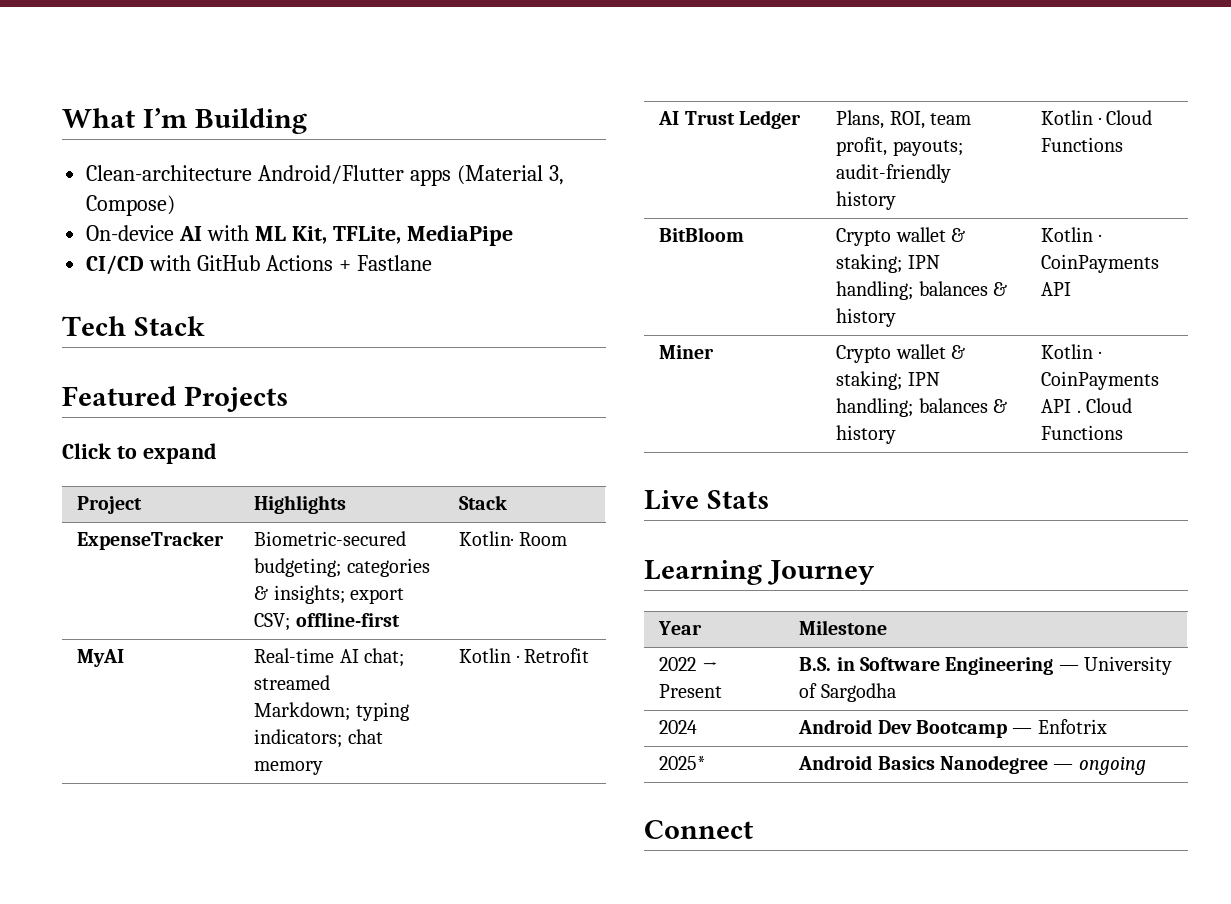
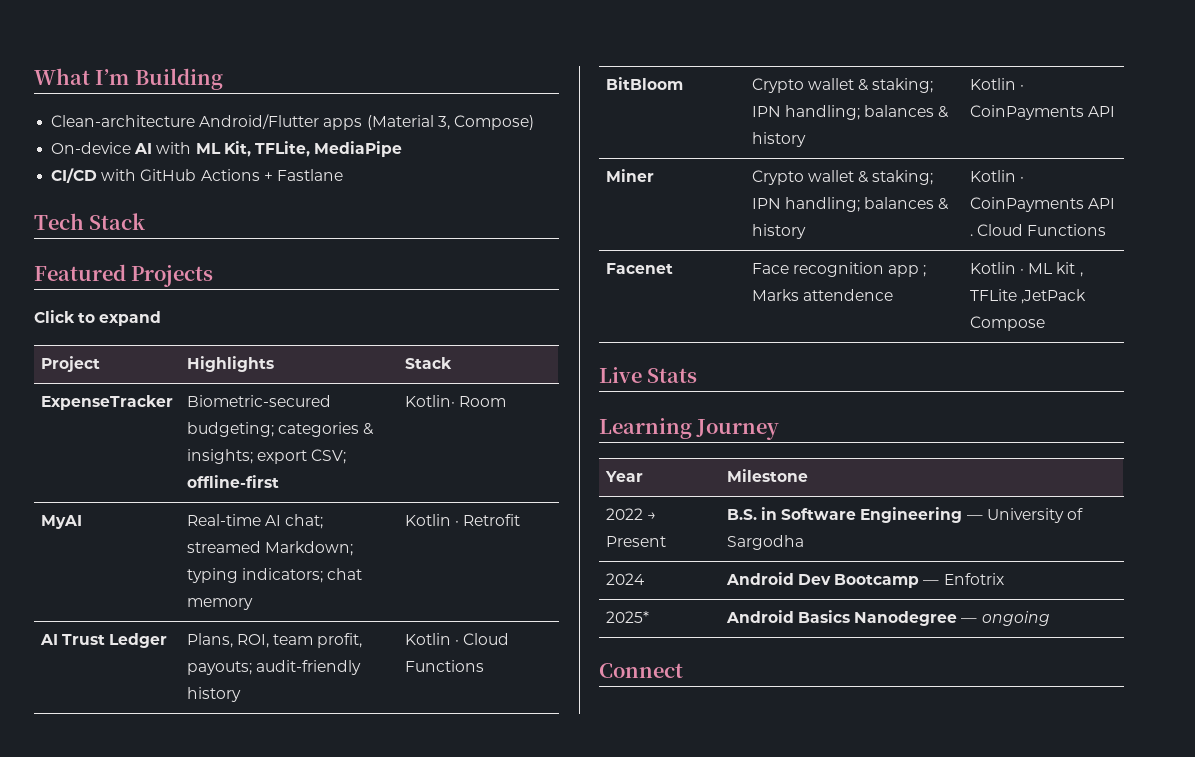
+ Facenet | Face recognition app ; Marks attendence | Kotlin · ML kit , TFLite ,JetPack Compose

